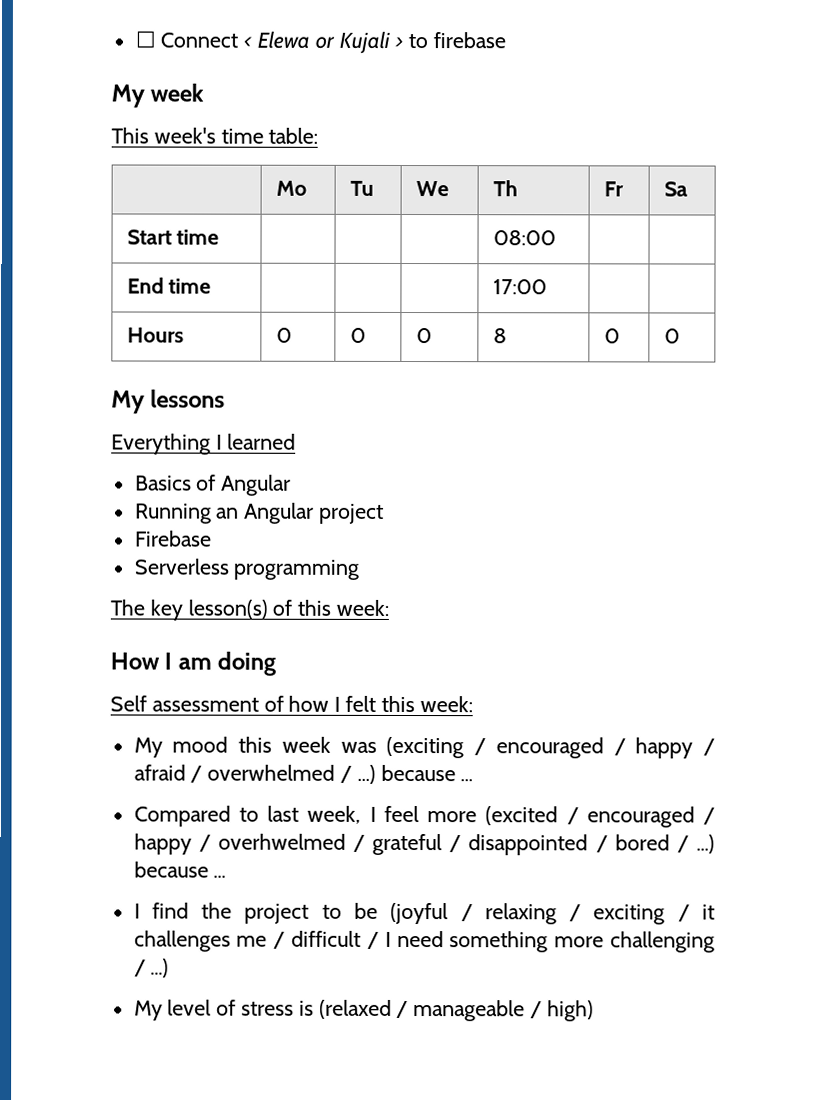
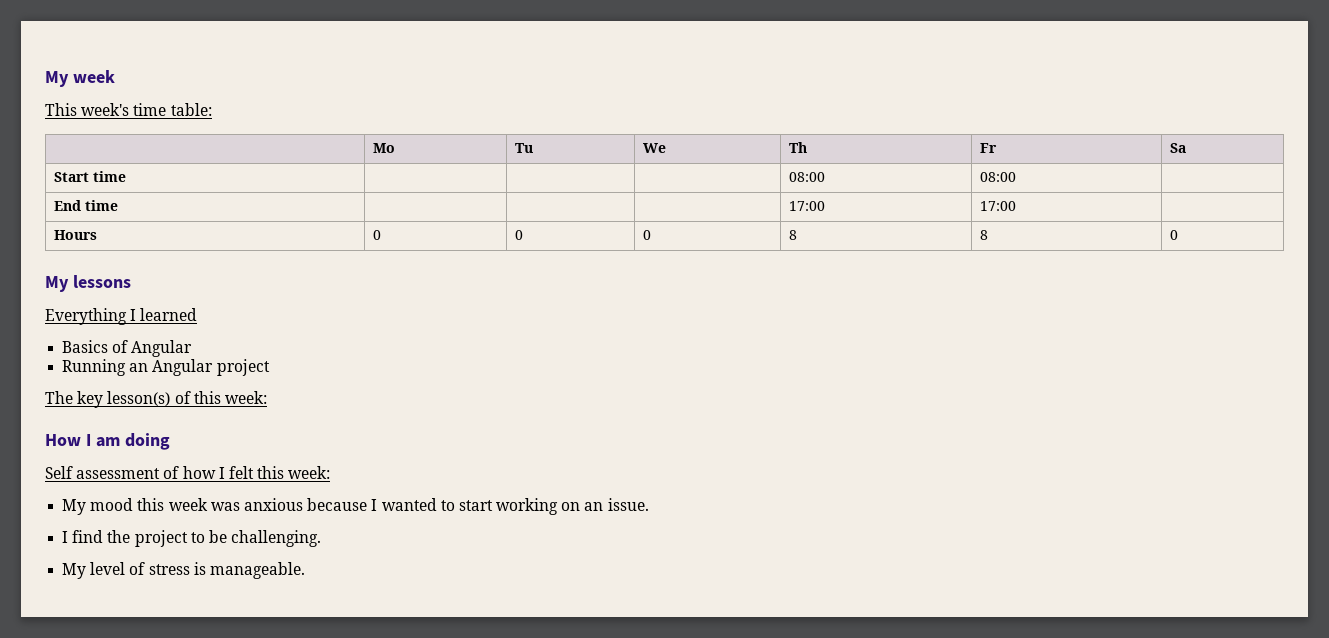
- ☐ Connect < Elewa or Kujali > to firebase
- Start time | | | | 08:00 | |
+ Start time | | | | 08:00 | 08:00 |
- End time | | | | 17:00 | |
+ End time | | | | 17:00 | 17:00 |
- Hours | 0 | 0 | 0 | 8 | 0 | 0
+ Hours | 0 | 0 | 0 | 8 | 8 | 0
- Firebase
- Serverless programming
- My mood this week was (exciting / encouraged / happy / afraid / overwhelmed / ...) because ...
- Compared to last week, I feel more (excited / encouraged / happy / overhwelmed / grateful / disappointed / bored / ...) because ...
+ My mood this week was anxious because I wanted to start working on an issue.
- I find the project to be (joyful / relaxing / exciting / it challenges me / difficult / I need something more challenging / ...)
+ I find the project to be challenging.
- My level of stress is (relaxed / manageable / high)
+ My level of stress is manageable.

